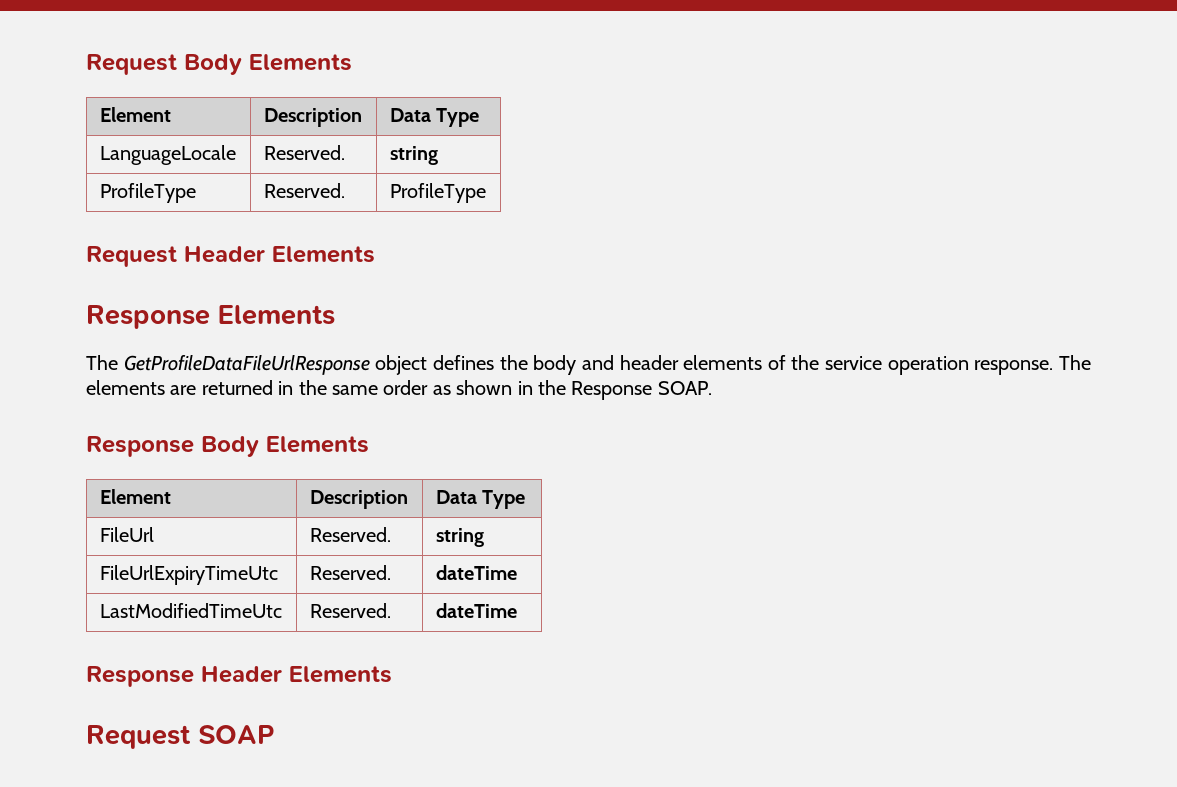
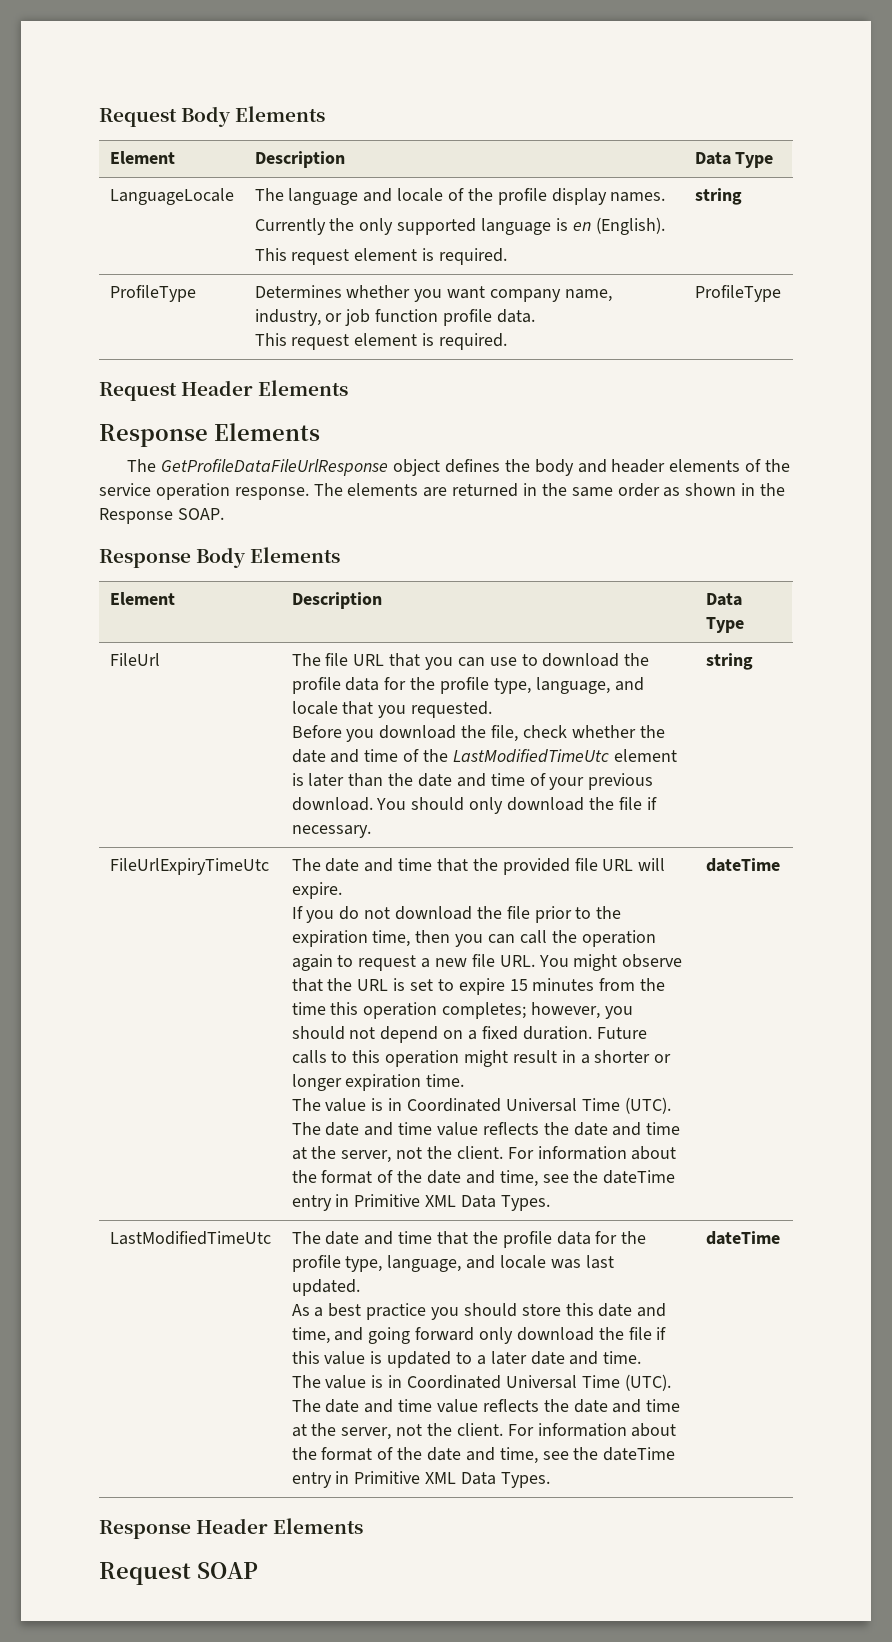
- LanguageLocale | Reserved. | string
- ProfileType | Reserved. | ProfileType
+ LanguageLocale | The language and locale of the profile display names.
+ Currently the only supported language is en (English).
+ This request element is required. | string
+ ProfileType | Determines whether you want company name, industry, or job function profile data.
+ This request element is required. | ProfileType
- FileUrl | Reserved. | string
- FileUrlExpiryTimeUtc | Reserved. | dateTime
- LastModifiedTimeUtc | Reserved. | dateTime
+ FileUrl | The file URL that you can use to download the profile data for the profile type, language, and locale that you requested.
+ Before you download the file, check whether the date and time of the LastModifiedTimeUtc element is later than the date and time of your previous download. You should only download the file if necessary. | string
+ FileUrlExpiryTimeUtc | The date and time that the provided file URL will expire.
+ If you do not download the file prior to the expiration time, then you can call the operation again to request a new file URL. You might observe that the URL is set to expire 15 minutes from the time this operation completes; however, you should not depend on a fixed duration. Future calls to this operation might result in a shorter or longer expiration time.
+ The value is in Coordinated Universal Time (UTC). The date and time value reflects the date and time at the server, not the client. For information about the format of the date and time, see the dateTime entry in Primitive XML Data Types. | dateTime
+ LastModifiedTimeUtc | The date and time that the profile data for the profile type, language, and locale was last updated.
+ As a best practice you should store this date and time, and going forward only download the file if this value is updated to a later date and time.
+ The value is in Coordinated Universal Time (UTC). The date and time value reflects the date and time at the server, not the client. For information about the format of the date and time, see the dateTime entry in Primitive XML Data Types. | dateTime

